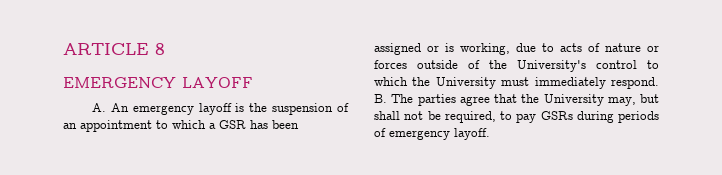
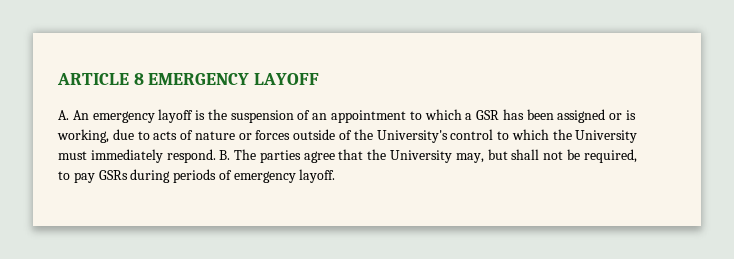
- ARTICLE 8
- EMERGENCY LAYOFF
+ ARTICLE 8 EMERGENCY LAYOFF

